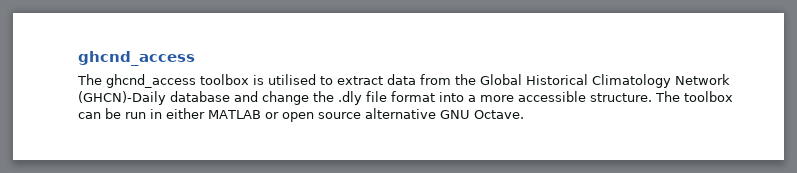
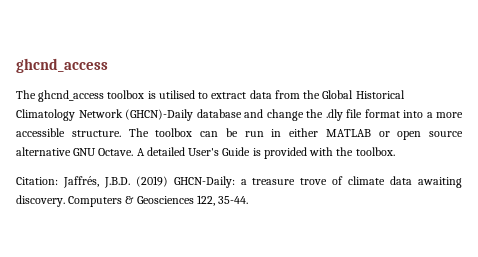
+ A detailed User's Guide is provided with the toolbox.
+ Citation: Jaffrés, J.B.D. (2019) GHCN-Daily: a treasure trove of climate data awaiting discovery. Computers & Geosciences 122, 35-44.

